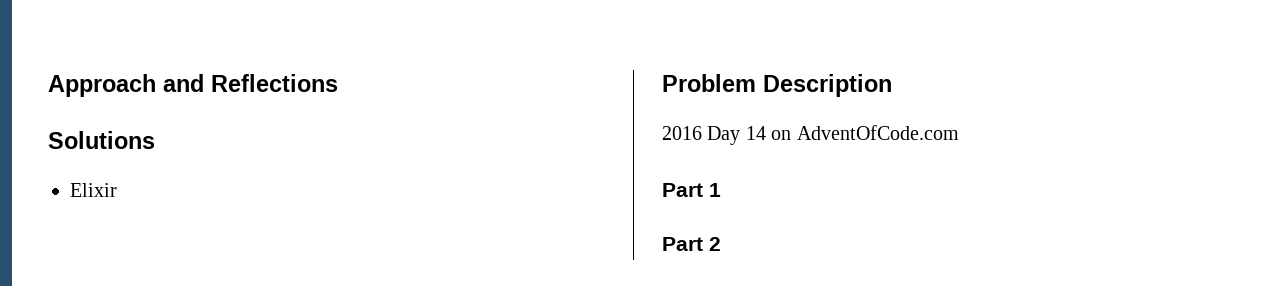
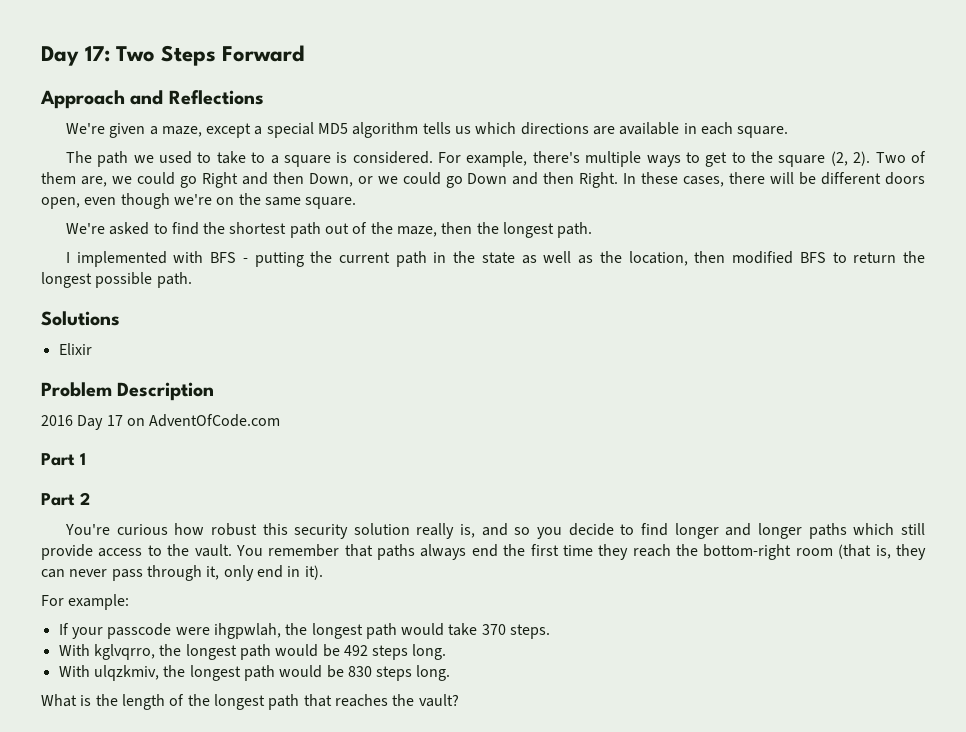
+ Day 17: Two Steps Forward
  Approach and Reflections
+ We're given a maze, except a special MD5 algorithm tells us which directions are available in each square.
+ The path we used to take to a square is considered. For example, there's multiple ways to get to the square (2, 2). Two of them are, we could go Right and then Down, or we could go Down and then Right. In these cases, there will be different doors open, even though we're on the same square.
+ We're asked to find the shortest path out of the maze, then the longest path.
+ I implemented with BFS - putting the current path in the state as well as the location, then modified BFS to return the longest possible path.
- 2016 Day 14 on AdventOfCode.com
+ 2016 Day 17 on AdventOfCode.com
+ You're curious how robust this security solution really is, and so you decide to find longer and longer paths which still provide access to the vault. You remember that paths always end the first time they reach the bottom-right room (that is, they can never pass through it, only end in it).
+ For example:
+ If your passcode were ihgpwlah, the longest path would take 370 steps.
+ With kglvqrro, the longest path would be 492 steps long.
+ With ulqzkmiv, the longest path would be 830 steps long.
+ What is the length of the longest path that reaches the vault?

